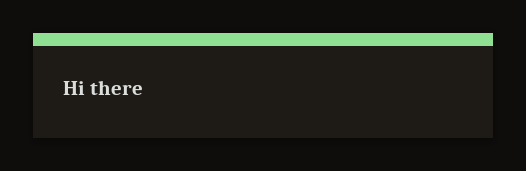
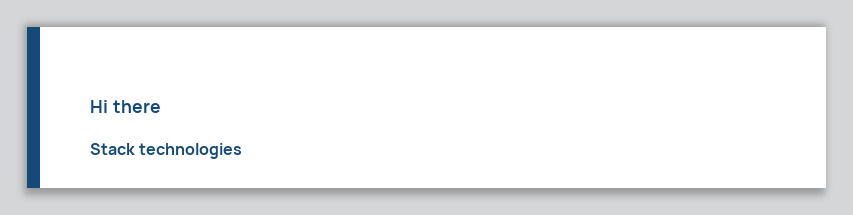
+ Stack technologies

